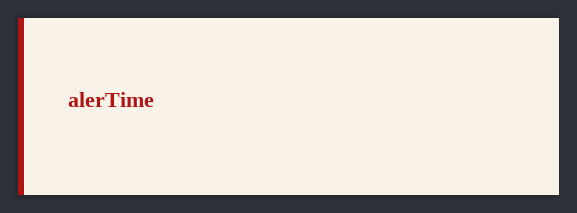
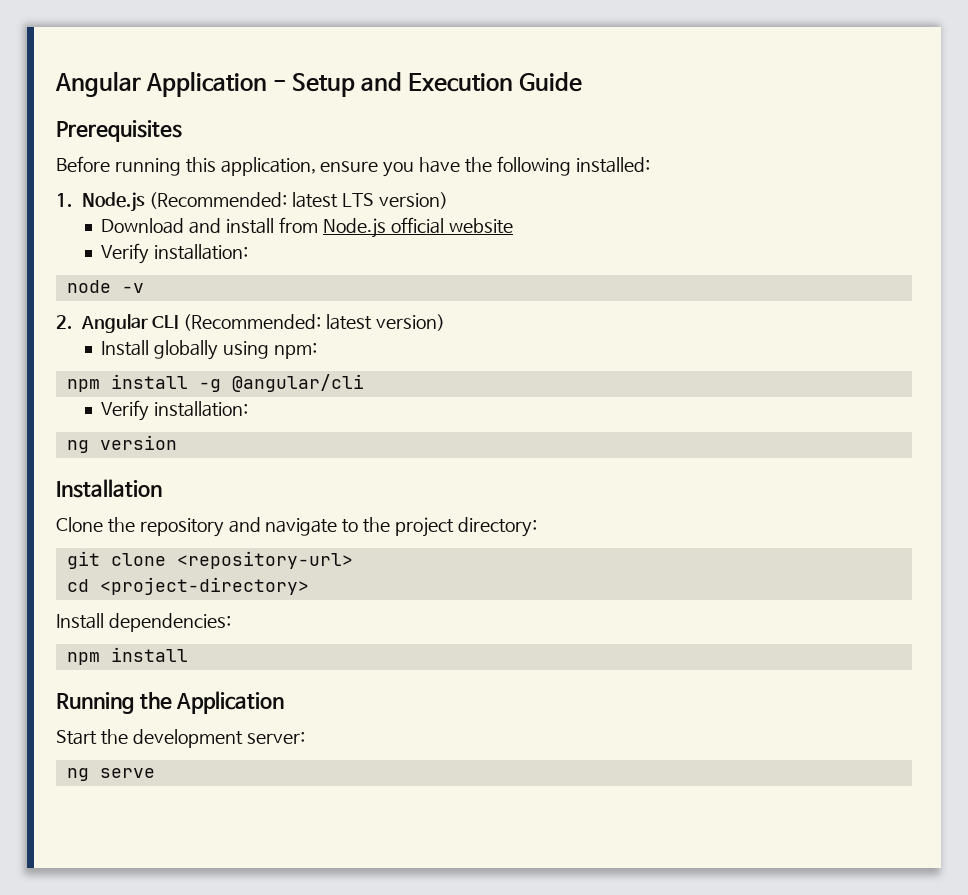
- alerTime
+ Angular Application - Setup and Execution Guide
+ Prerequisites
+ Before running this application, ensure you have the following installed:
+ 1. Node.js (Recommended: latest LTS version)
+ Download and install from Node.js official website
+ Verify installation:
+ node -v
+ 2. Angular CLI (Recommended: latest version)
+ Install globally using npm:
+ npm install -g @angular/cli
+ Verify installation:
+ ng version
+ Installation
+ Clone the repository and navigate to the project directory:
+ git clone <repository-url>
+ cd <project-directory>
+ Install dependencies:
+ npm install
+ Running the Application
+ Start the development server:
+ ng serve

